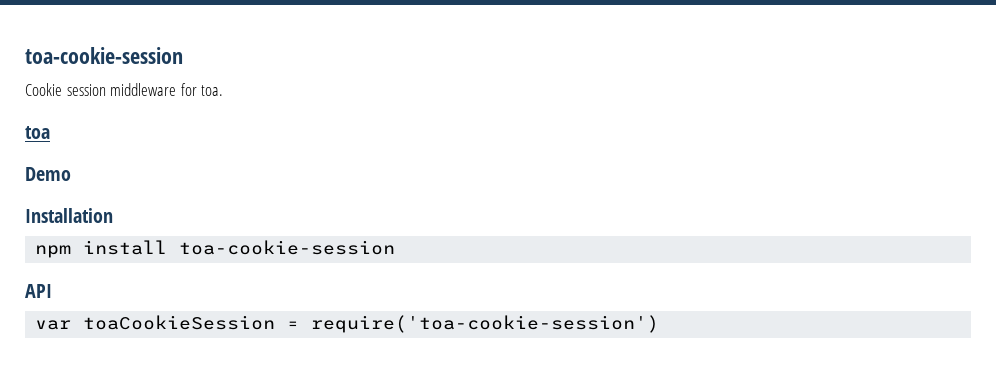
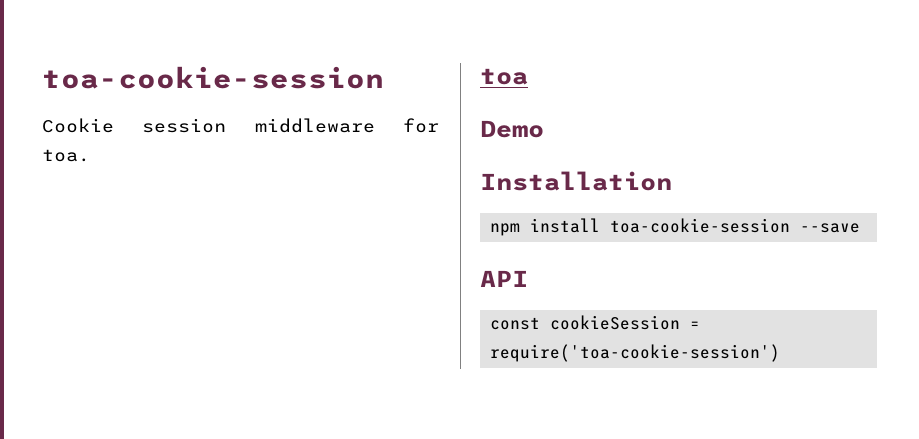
- npm install toa-cookie-session
+ npm install toa-cookie-session --save
- var toaCookieSession = require('toa-cookie-session')
+ const cookieSession = require('toa-cookie-session')

